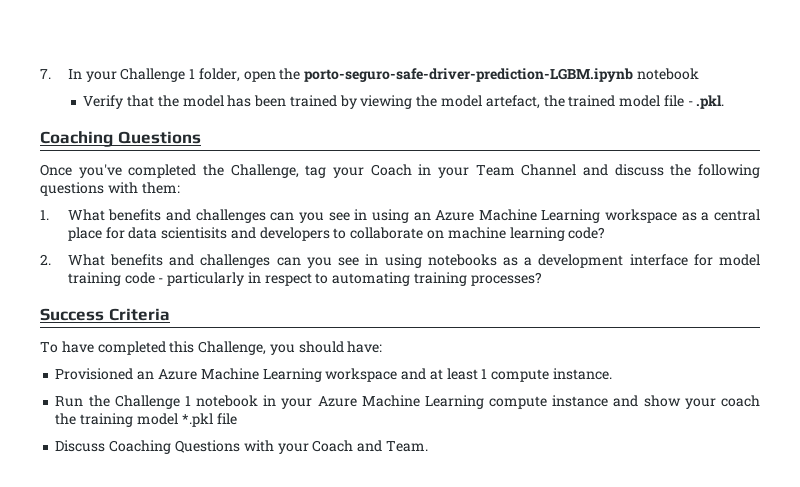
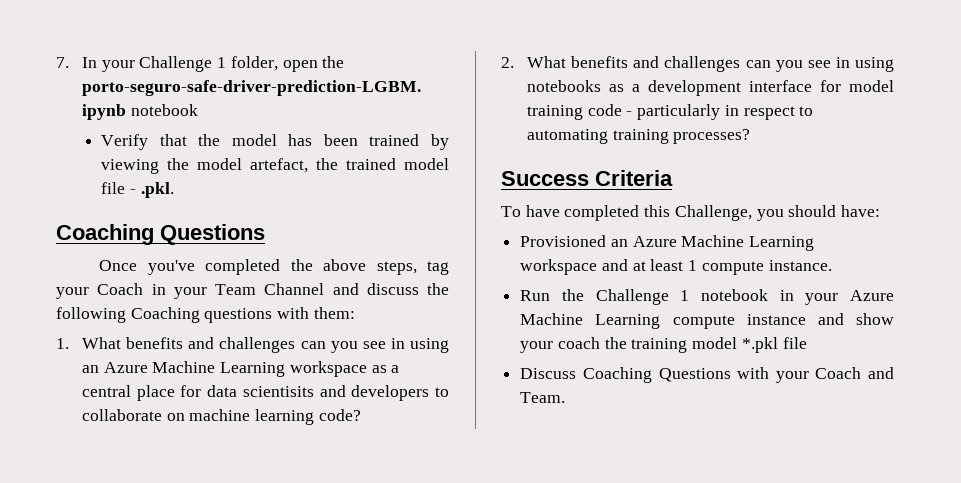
- Once you've completed the Challenge, tag your Coach in your Team Channel and discuss the following questions with them:
+ Once you've completed the above steps, tag your Coach in your Team Channel and discuss the following Coaching questions with them:

